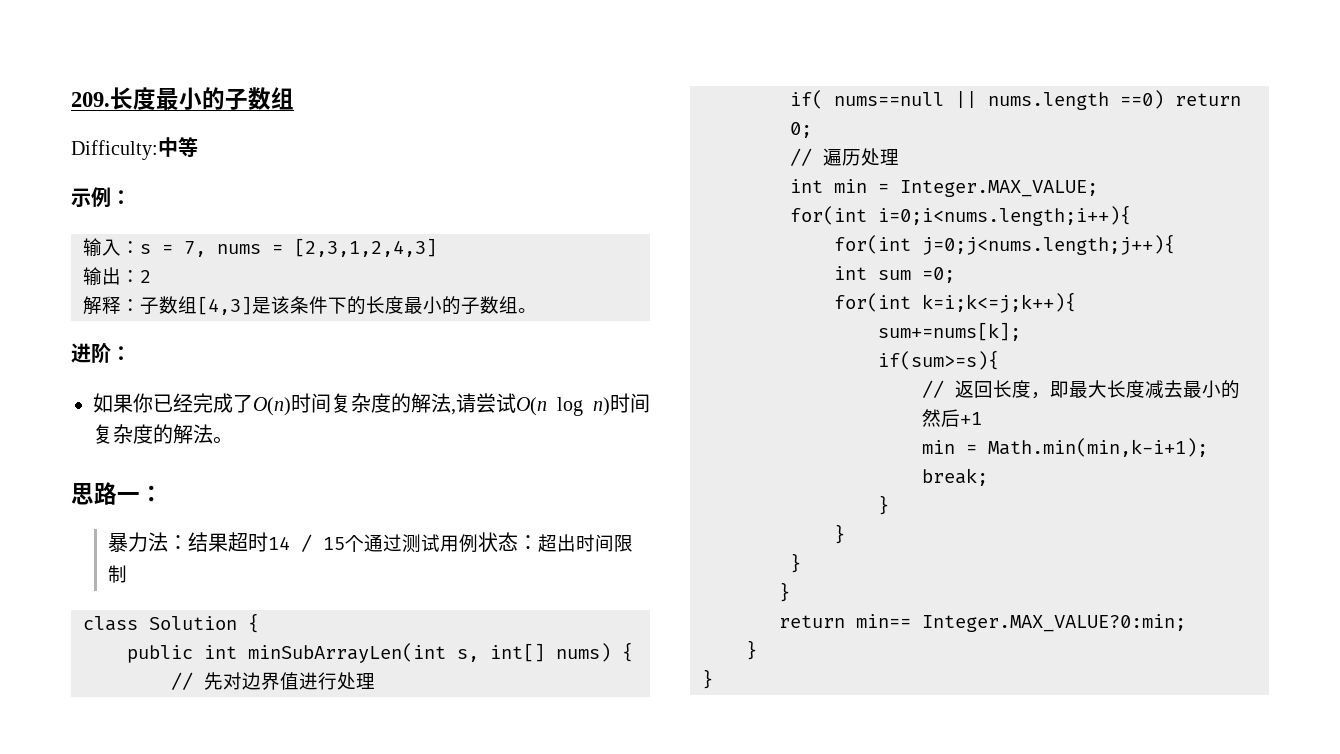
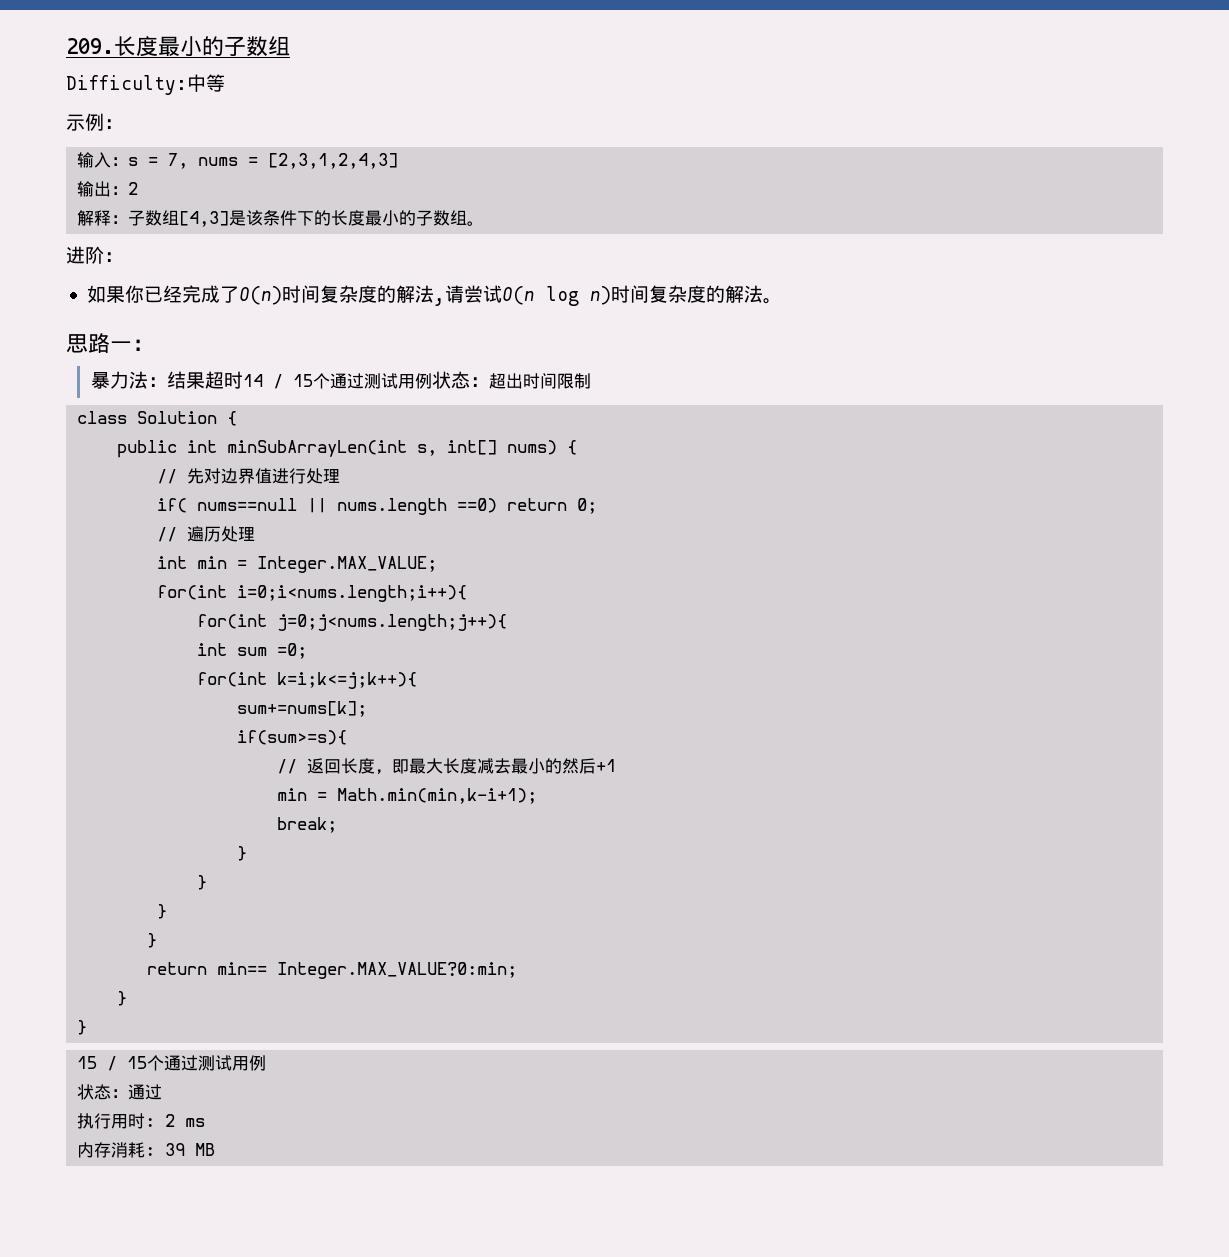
+ 15 / 15个通过测试用例
+ 状态：通过
+ 执行用时: 2 ms
+ 内存消耗: 39 MB

